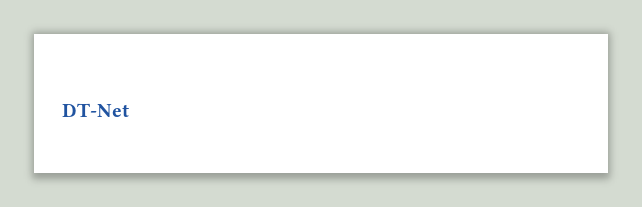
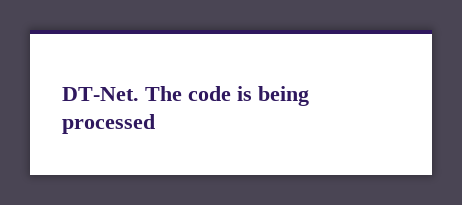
- DT-Net
+ DT-Net. The code is being processed

